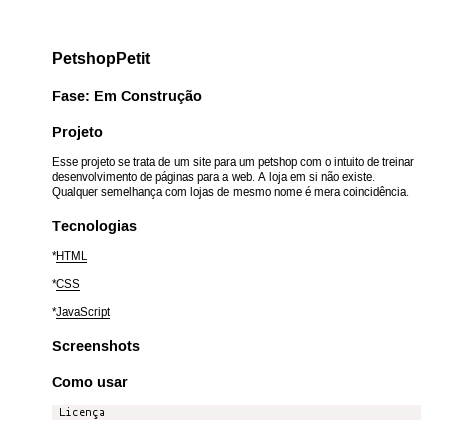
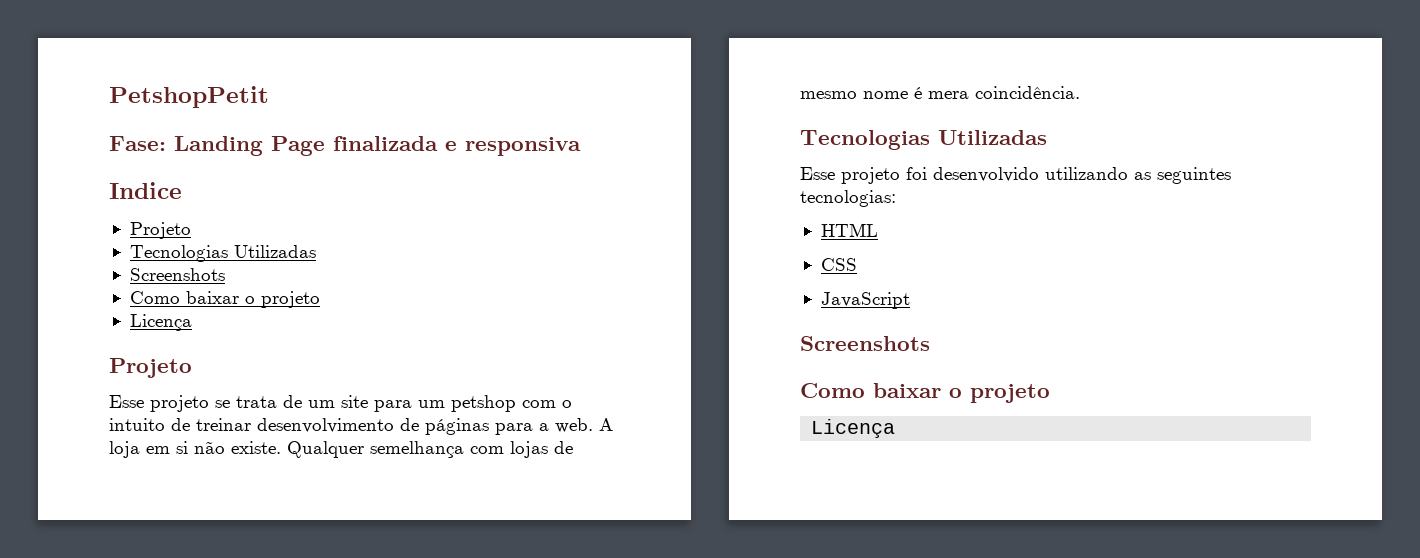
- Fase: Em Construção
+ Fase: Landing Page finalizada e responsiva
+ Indice
+ Projeto
+ Tecnologias Utilizadas
+ Screenshots
+ Como baixar o projeto
+ Licença
  Qualquer semelhança com lojas de mesmo nome é mera coincidência.
- Tecnologias
- *HTML
- *CSS
- *JavaScript
+ Tecnologias Utilizadas
+ Esse projeto foi desenvolvido utilizando as seguintes tecnologias:
+ HTML
+ CSS
+ JavaScript
  Screenshots
- Como usar
+ Como baixar o projeto

